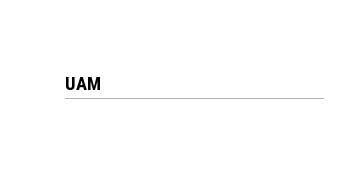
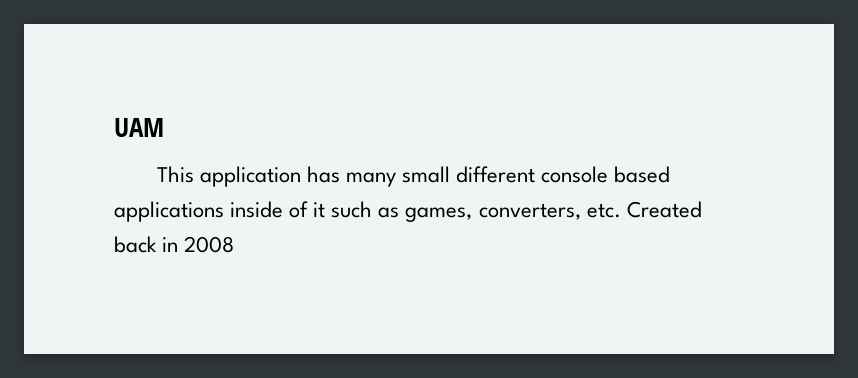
+ This application has many small different console based applications inside of it such as games, converters, etc. Created back in 2008

